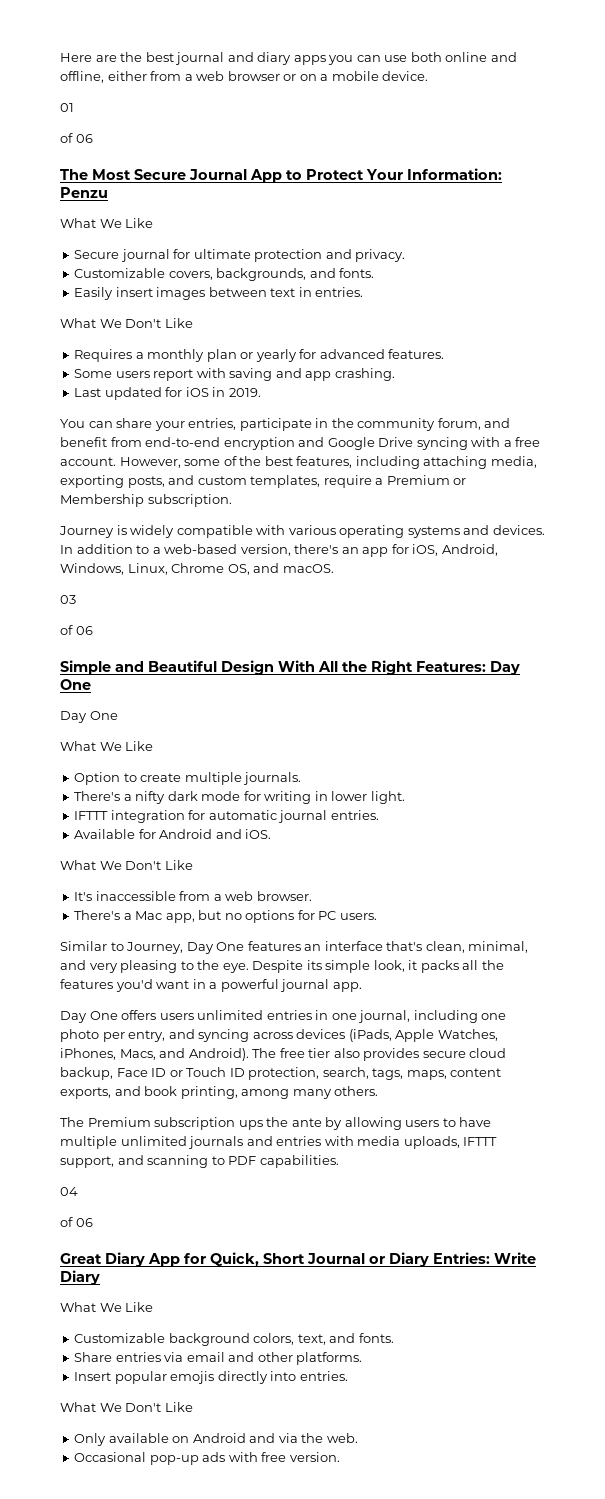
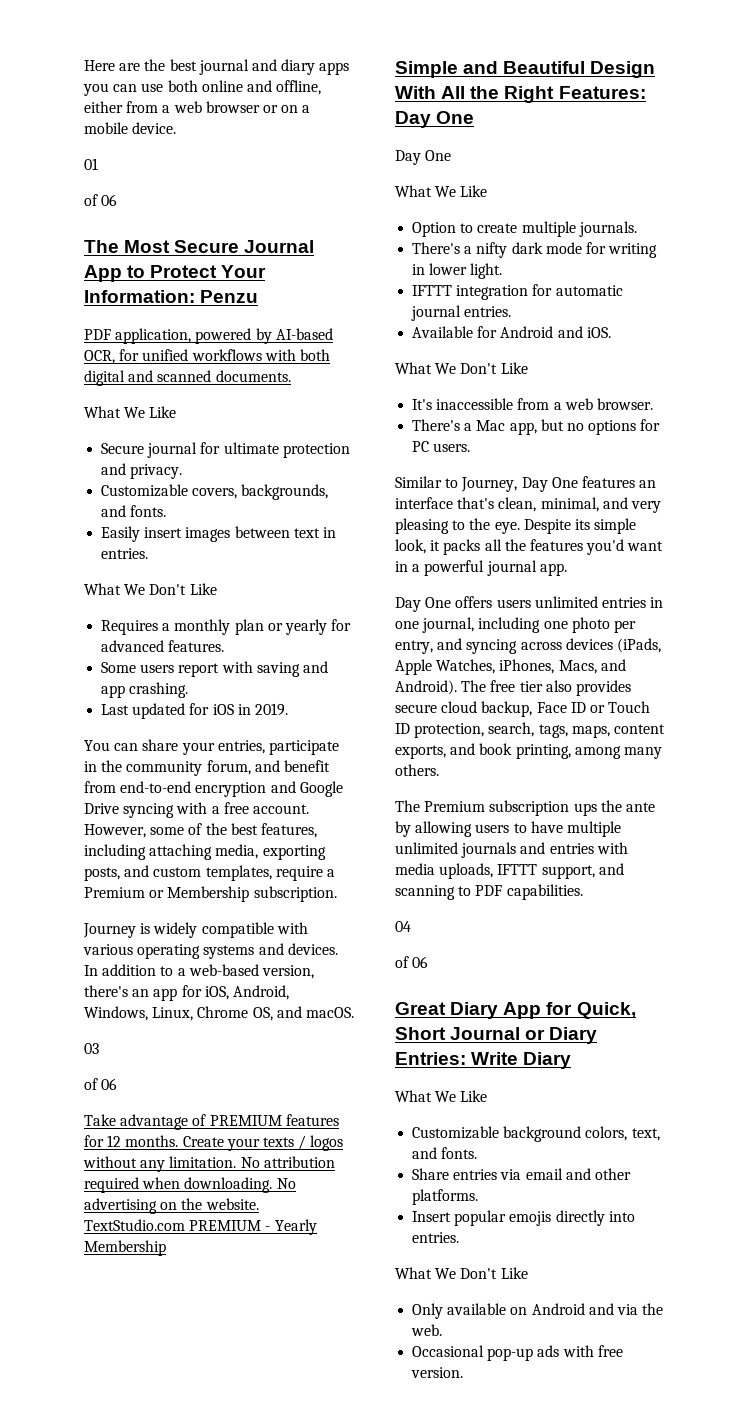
+ PDF application, powered by AI-based OCR, for unified workflows with both digital and scanned documents.
+ Take advantage of PREMIUM features for 12 months. Create your texts / logos without any limitation. No attribution required when downloading. No advertising on the website. TextStudio.com PREMIUM - Yearly Membership

